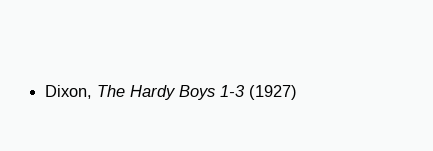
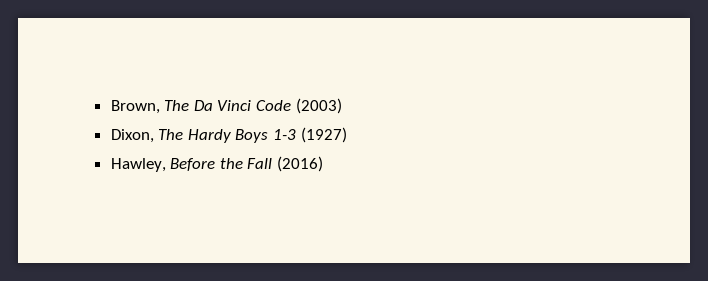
+ Brown, The Da Vinci Code (2003)
+ Hawley, Before the Fall (2016)

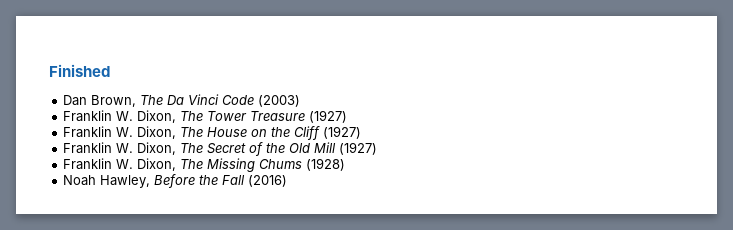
- Brown, The Da Vinci Code (2003)
+ Finished
+ Dan Brown, The Da Vinci Code (2003)
- Dixon, The Hardy Boys 1-3 (1927)
- Hawley, Before the Fall (2016)
+ Franklin W. Dixon, The Tower Treasure (1927)
+ Franklin W. Dixon, The House on the Cliff (1927)
+ Franklin W. Dixon, The Secret of the Old Mill (1927)
+ Franklin W. Dixon, The Missing Chums (1928)
+ Noah Hawley, Before the Fall (2016)

